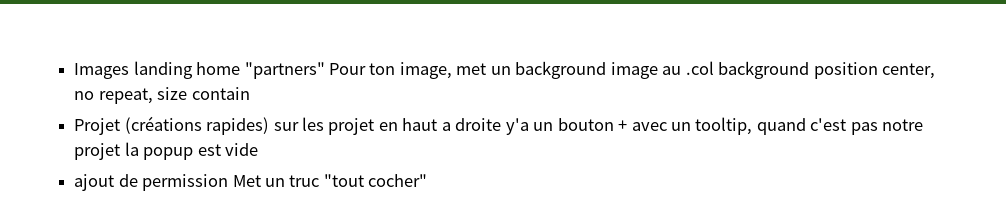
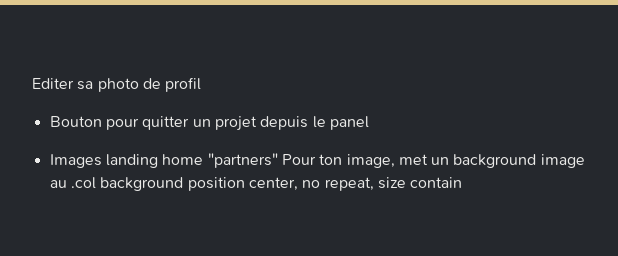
+ Editer sa photo de profil
+ Bouton pour quitter un projet depuis le panel
- Projet (créations rapides) sur les projet en haut a droite y'a un bouton + avec un tooltip, quand c'est pas notre projet la popup est vide
- ajout de permission Met un truc "tout cocher"

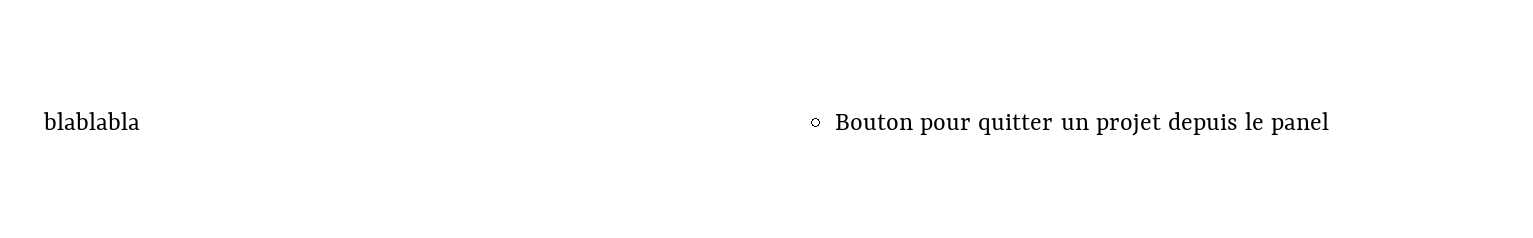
- Editer sa photo de profil
+ blablabla
- Images landing home "partners" Pour ton image, met un background image au .col background position center, no repeat, size contain

